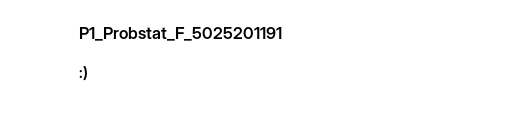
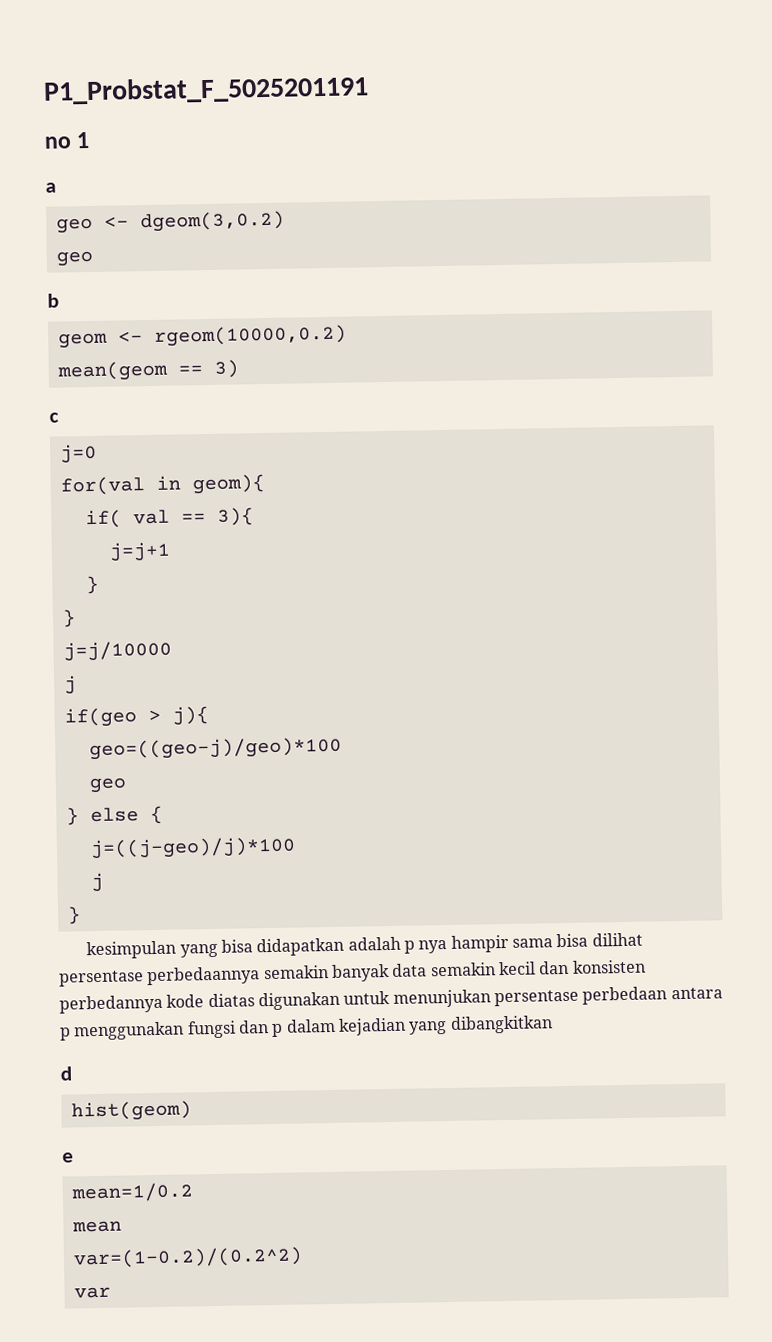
- :)
+ no 1
+ a
+ geo <- dgeom(3,0.2)
+ geo
+ b
+ geom <- rgeom(10000,0.2)
+ mean(geom == 3)
+ c
+ j=0
+ for(val in geom){
+ if( val == 3){
+ j=j+1
+ }
+ }
+ j=j/10000
+ j
+ if(geo > j){
+ geo=((geo-j)/geo)*100
+ geo
+ } else {
+ j=((j-geo)/j)*100
+ j
+ }
+ kesimpulan yang bisa didapatkan adalah p nya hampir sama bisa dilihat persentase perbedaannya semakin banyak data semakin kecil dan konsisten perbedannya kode diatas digunakan untuk menunjukan persentase perbedaan antara p menggunakan fungsi dan p dalam kejadian yang dibangkitkan
+ d
+ hist(geom)
+ e
+ mean=1/0.2
+ mean
+ var=(1-0.2)/(0.2^2)
+ var

